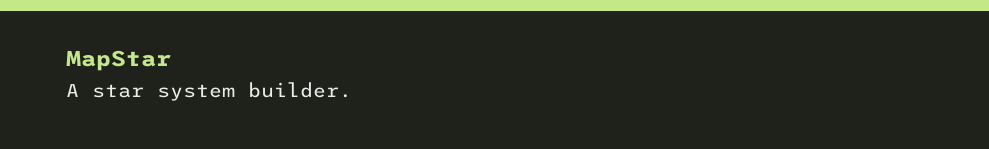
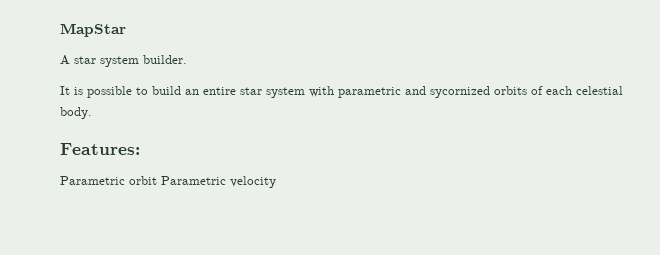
+ It is possible to build an entire star system with parametric and sycornized orbits of each celestial body.
+ Features:
+ Parametric orbit Parametric velocity

